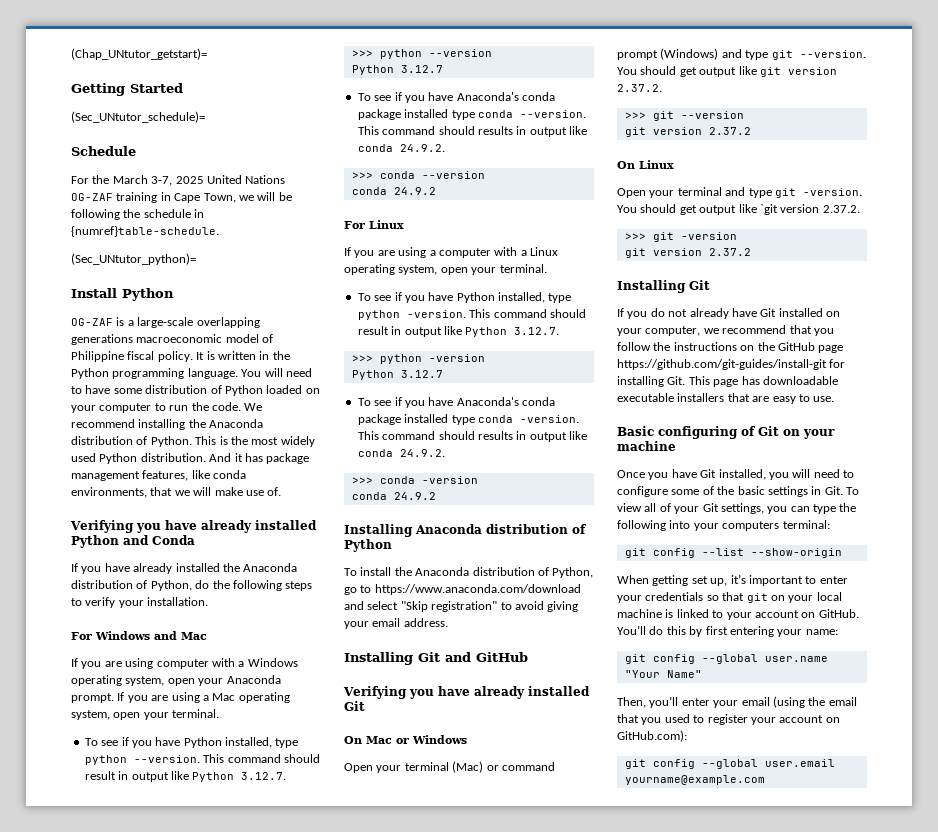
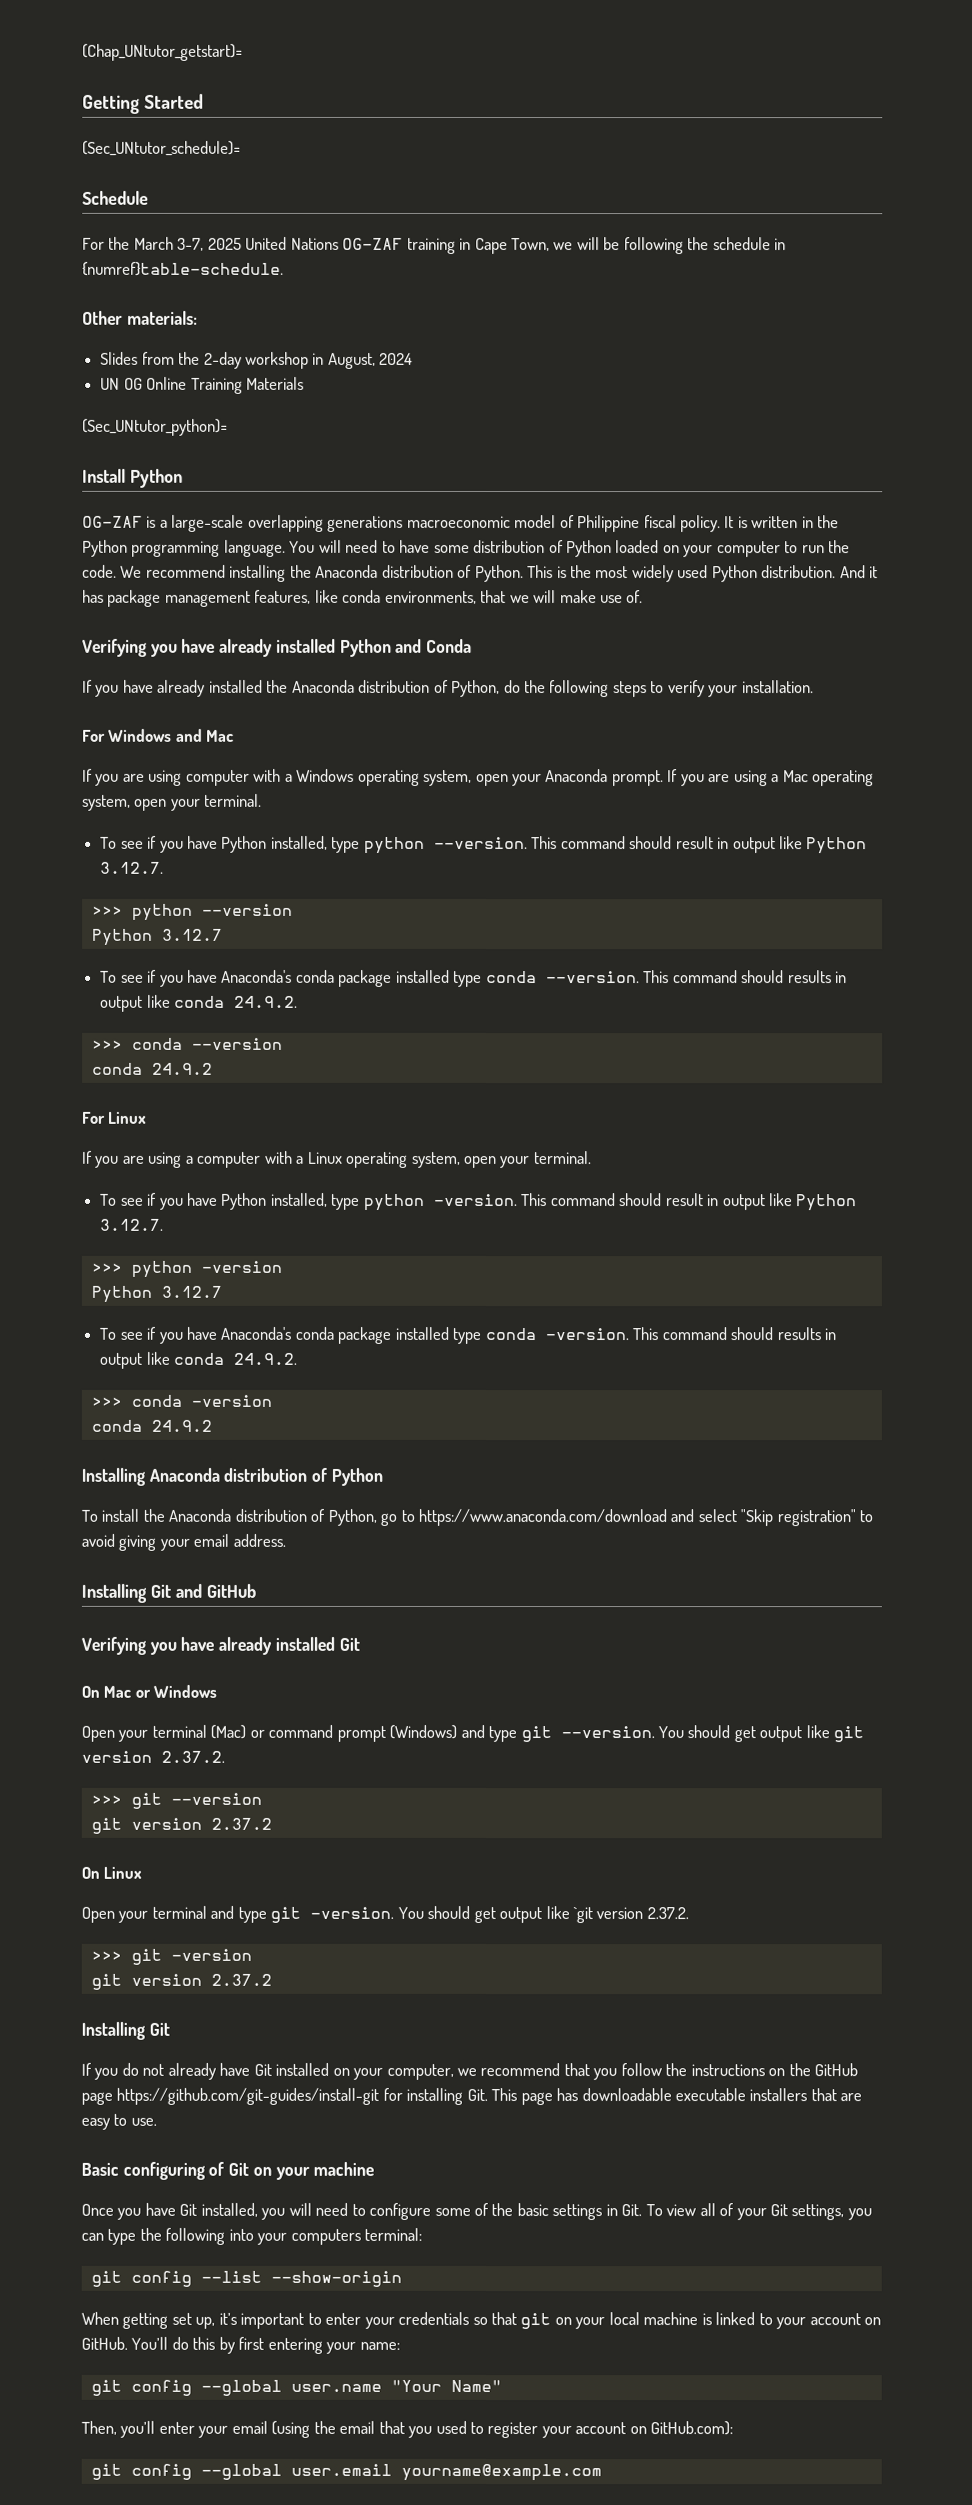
+ Other materials:
+ Slides from the 2-day workshop in August, 2024
+ UN OG Online Training Materials

